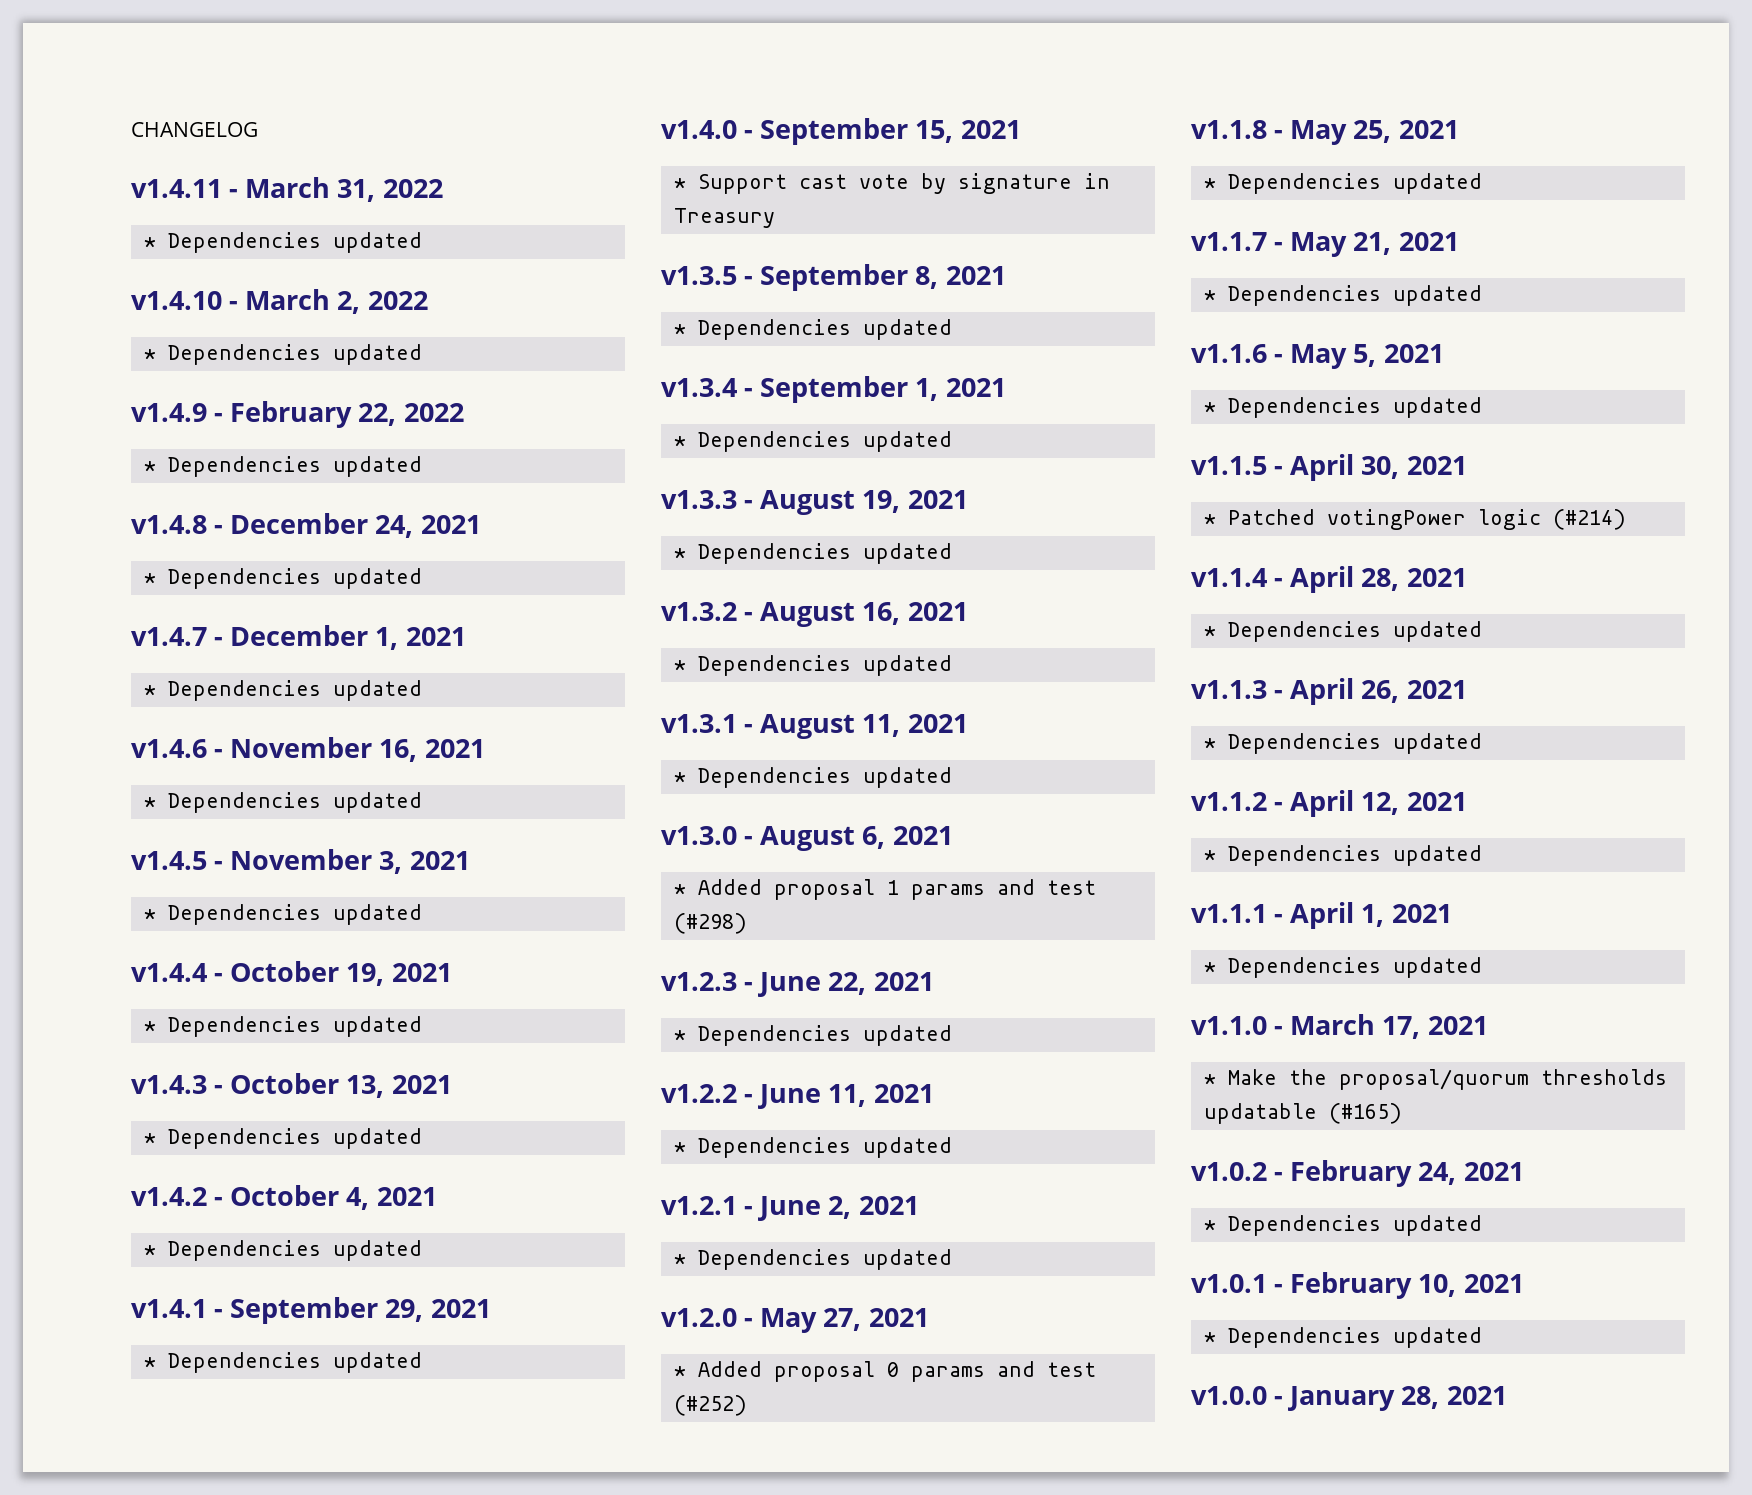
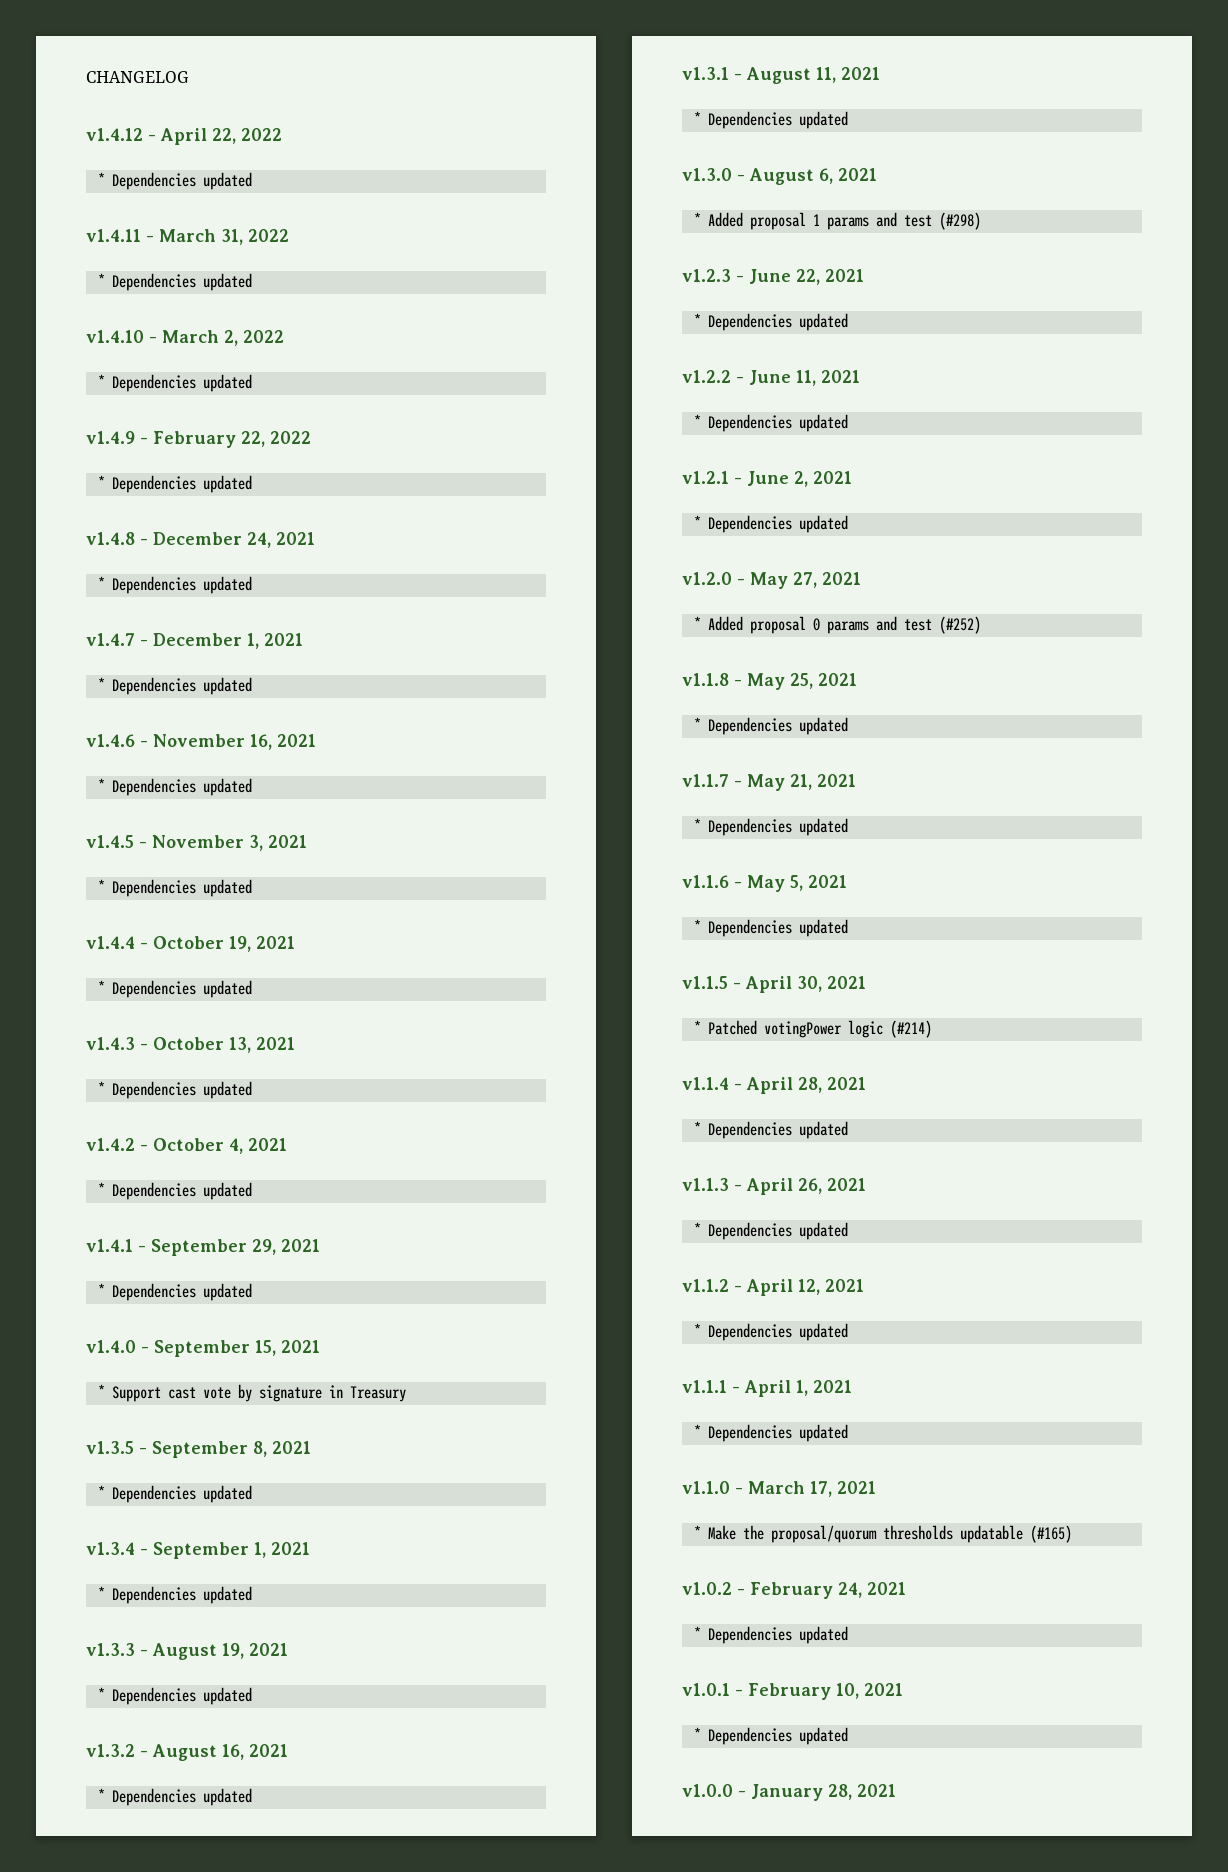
+ v1.4.12 - April 22, 2022
+ * Dependencies updated

